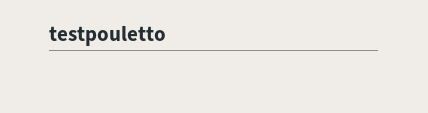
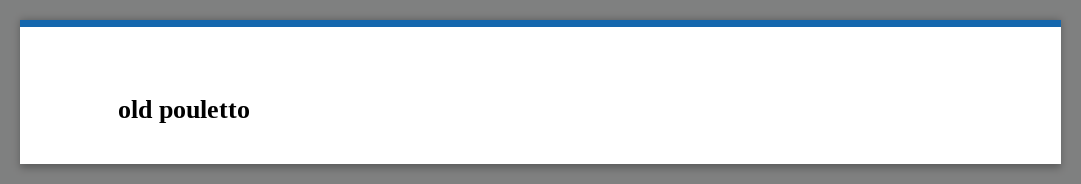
- testpouletto
+ old pouletto

